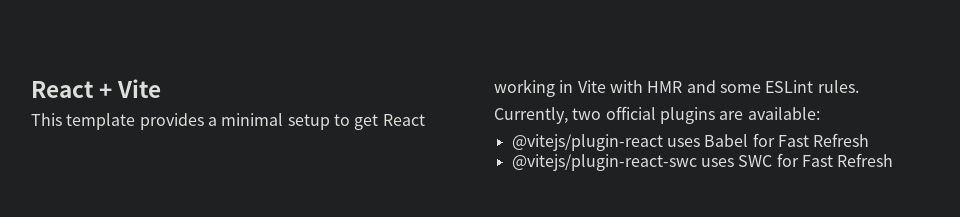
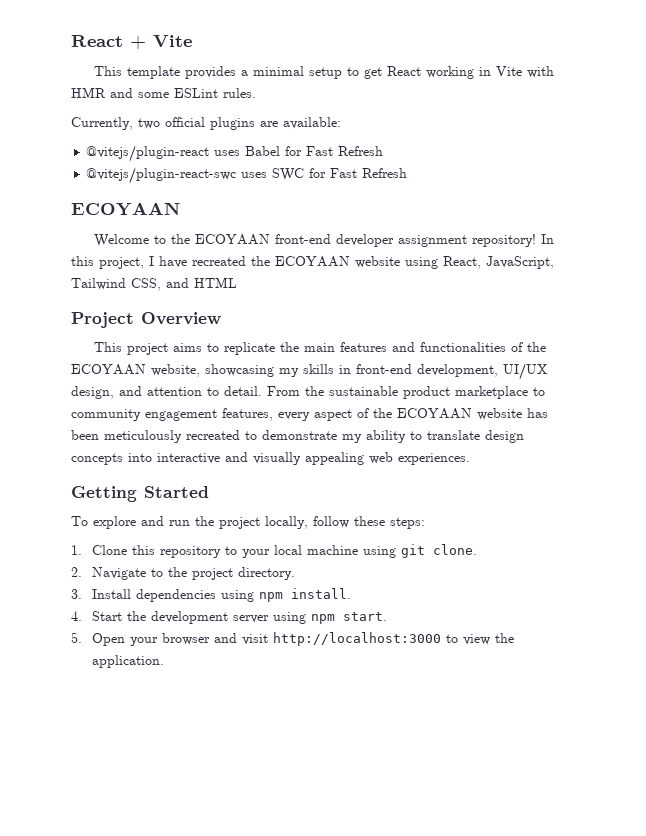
  @vitejs/plugin-react-swc uses SWC for Fast Refresh
+ ECOYAAN
+ Welcome to the ECOYAAN front-end developer assignment repository! In this project, I have recreated the ECOYAAN website using React, JavaScript, Tailwind CSS, and HTML
+ Project Overview
+ This project aims to replicate the main features and functionalities of the ECOYAAN website, showcasing my skills in front-end development, UI/UX design, and attention to detail. From the sustainable product marketplace to community engagement features, every aspect of the ECOYAAN website has been meticulously recreated to demonstrate my ability to translate design concepts into interactive and visually appealing web experiences.
+ Getting Started
+ To explore and run the project locally, follow these steps:
+ 1. Clone this repository to your local machine using git clone.
+ 2. Navigate to the project directory.
+ 3. Install dependencies using npm install.
+ 4. Start the development server using npm start.
+ 5. Open your browser and visit http://localhost:3000 to view the application.

